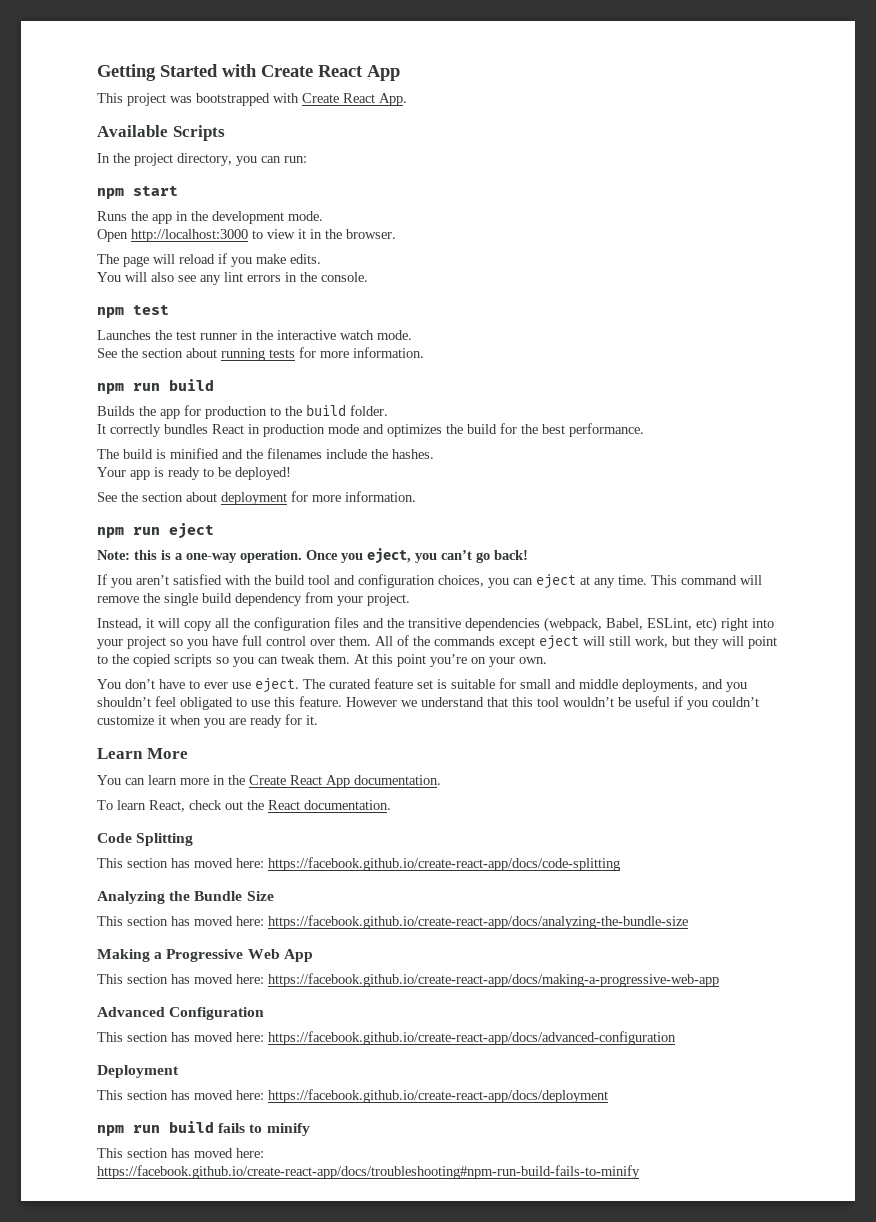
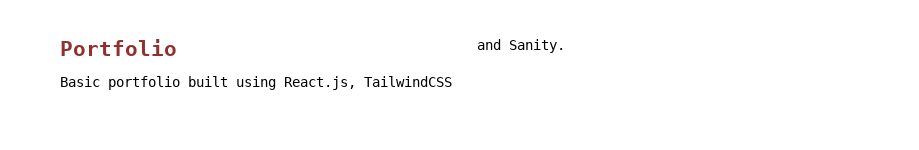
- Getting Started with Create React App
- This project was bootstrapped with Create React App.
- Available Scripts
- In the project directory, you can run:
- npm start
- Runs the app in the development mode.
- Open http://localhost:3000 to view it in the browser.
- The page will reload if you make edits.
- You will also see any lint errors in the console.
- npm test
- Launches the test runner in the interactive watch mode.
- See the section about running tests for more information.
- npm run build
- Builds the app for production to the build folder.
- It correctly bundles React in production mode and optimizes the build for the best performance.
- The build is minified and the filenames include the hashes.
- Your app is ready to be deployed!
- See the section about deployment for more information.
- npm run eject
- Note: this is a one-way operation. Once you eject, you can’t go back!
- If you aren’t satisfied with the build tool and configuration choices, you can eject at any time. This command will remove the single build dependency from your project.
- Instead, it will copy all the configuration files and the transitive dependencies (webpack, Babel, ESLint, etc) right into your project so you have full control over them. All of the commands except eject will still work, but they will point to the copied scripts so you can tweak them. At this point you’re on your own.
- You don’t have to ever use eject. The curated feature set is suitable for small and middle deployments, and you shouldn’t feel obligated to use this feature. However we understand that this tool wouldn’t be useful if you couldn’t customize it when you are ready for it.
- Learn More
- You can learn more in the Create React App documentation.
- To learn React, check out the React documentation.
- Code Splitting
- This section has moved here: https://facebook.github.io/create-react-app/docs/code-splitting
- Analyzing the Bundle Size
- This section has moved here: https://facebook.github.io/create-react-app/docs/analyzing-the-bundle-size
- Making a Progressive Web App
- This section has moved here: https://facebook.github.io/create-react-app/docs/making-a-progressive-web-app
- Advanced Configuration
- This section has moved here: https://facebook.github.io/create-react-app/docs/advanced-configuration
- Deployment
- This section has moved here: https://facebook.github.io/create-react-app/docs/deployment
- npm run build fails to minify
- This section has moved here: https://facebook.github.io/create-react-app/docs/troubleshooting#npm-run-build-fails-to-minify
+ Portfolio
+ Basic portfolio built using React.js, TailwindCSS and Sanity.

